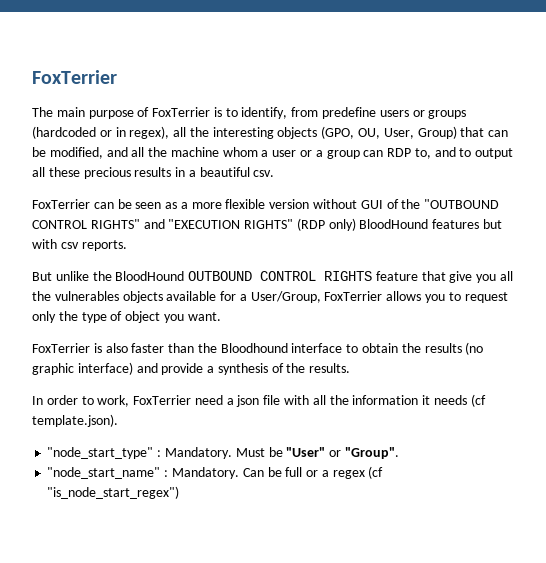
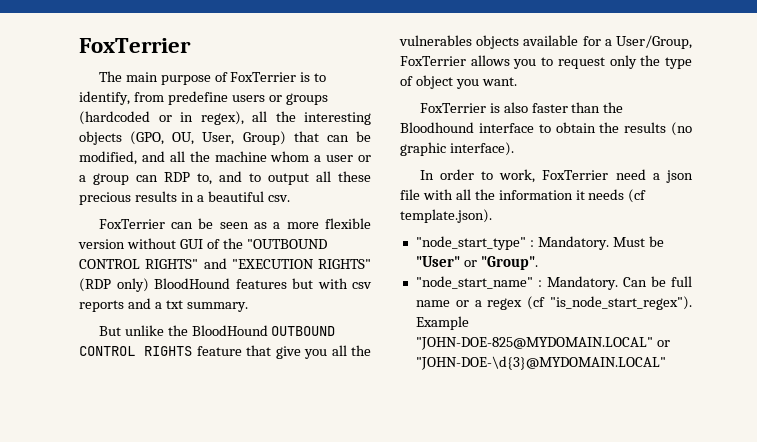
- FoxTerrier can be seen as a more flexible version without GUI of the "OUTBOUND CONTROL RIGHTS" and "EXECUTION RIGHTS" (RDP only) BloodHound features but with csv reports.
+ FoxTerrier can be seen as a more flexible version without GUI of the "OUTBOUND CONTROL RIGHTS" and "EXECUTION RIGHTS" (RDP only) BloodHound features but with csv reports and a txt summary.
- FoxTerrier is also faster than the Bloodhound interface to obtain the results (no graphic interface) and provide a synthesis of the results.
+ FoxTerrier is also faster than the Bloodhound interface to obtain the results (no graphic interface).
- Can be full or a regex (cf "is_node_start_regex")
+ Can be full name or a regex (cf "is_node_start_regex"). Example "JOHN-DOE-825@MYDOMAIN.LOCAL" or "JOHN-DOE-\d{3}@MYDOMAIN.LOCAL"

